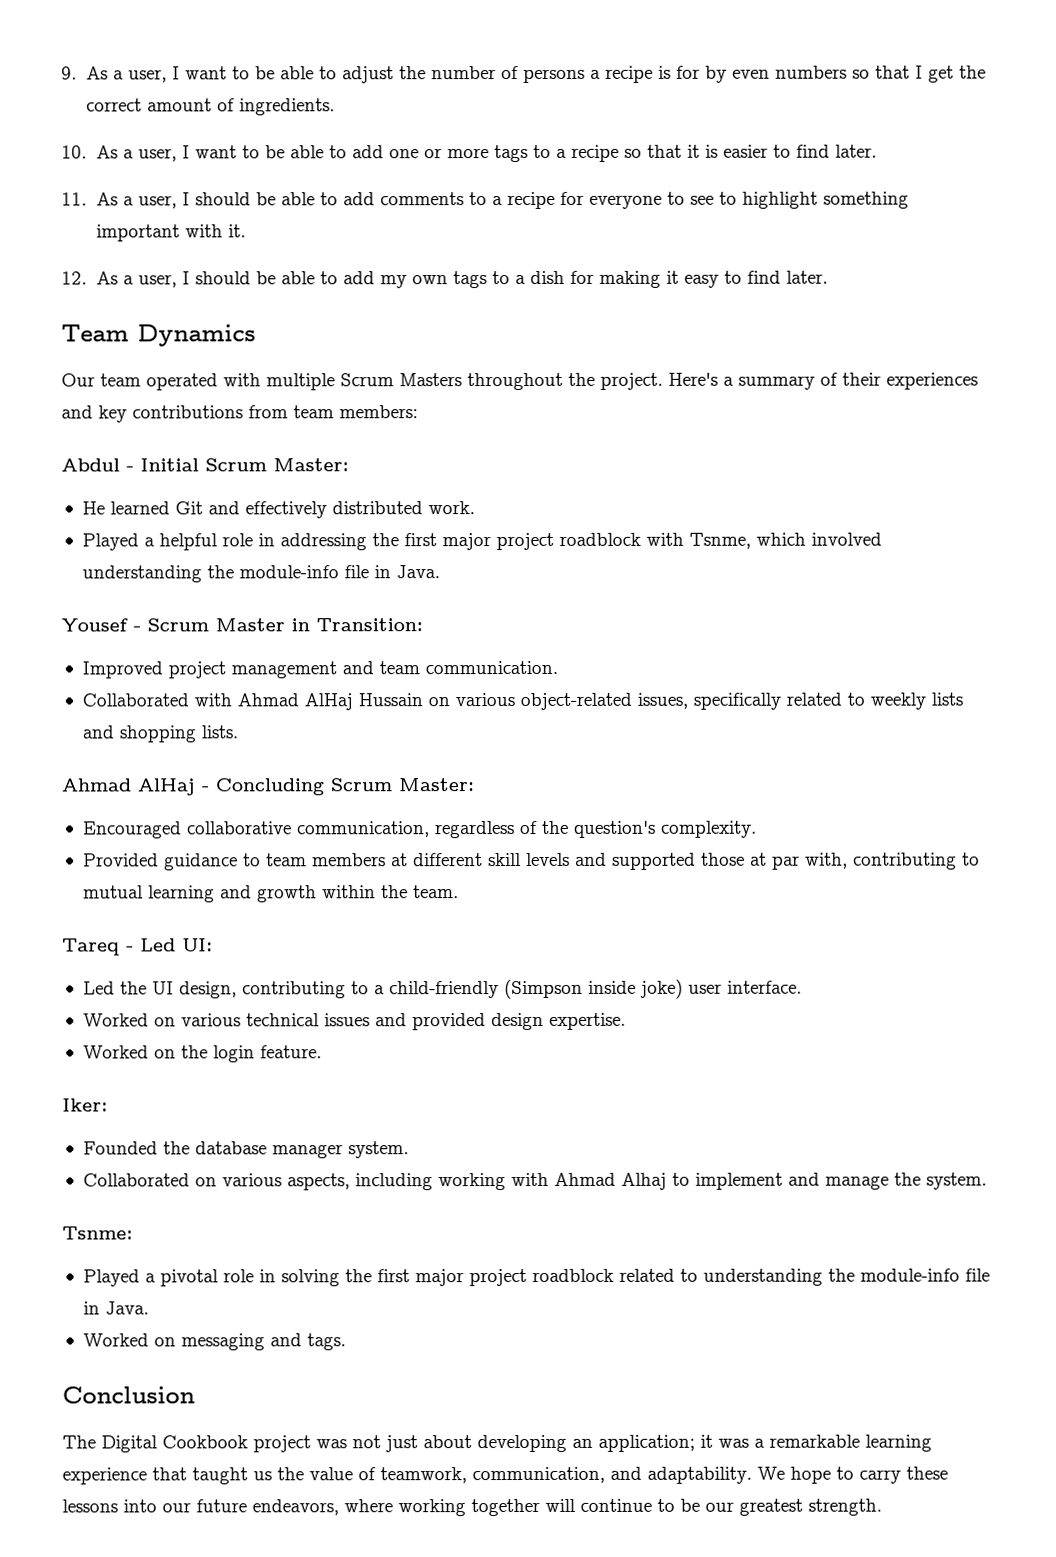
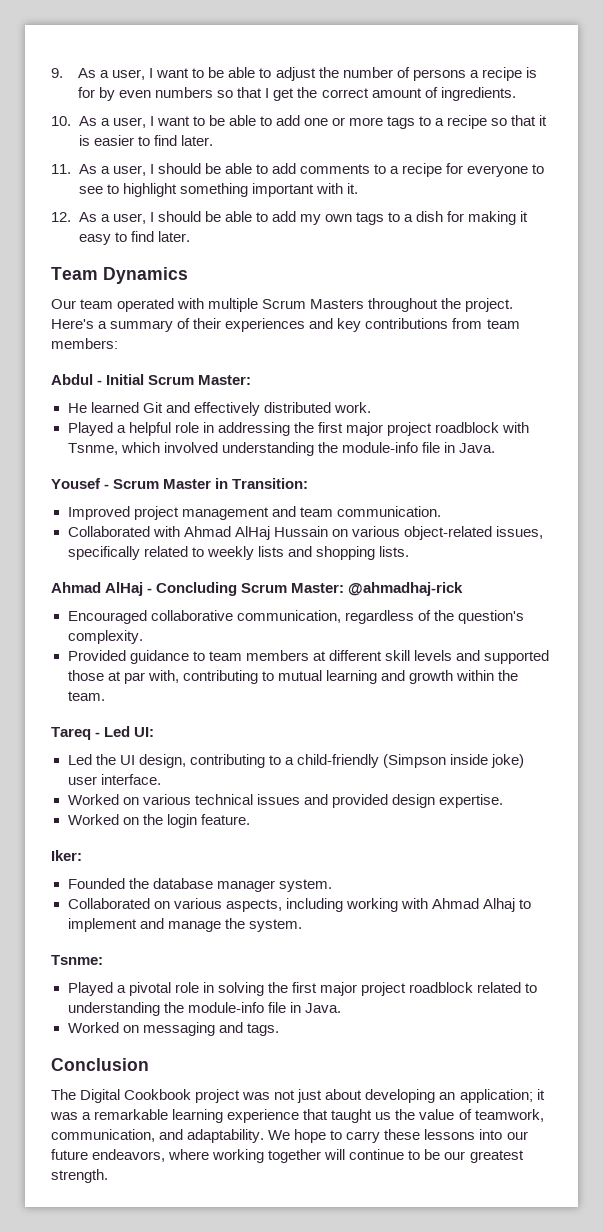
- Ahmad AlHaj - Concluding Scrum Master:
+ Ahmad AlHaj - Concluding Scrum Master: @ahmadhaj-rick

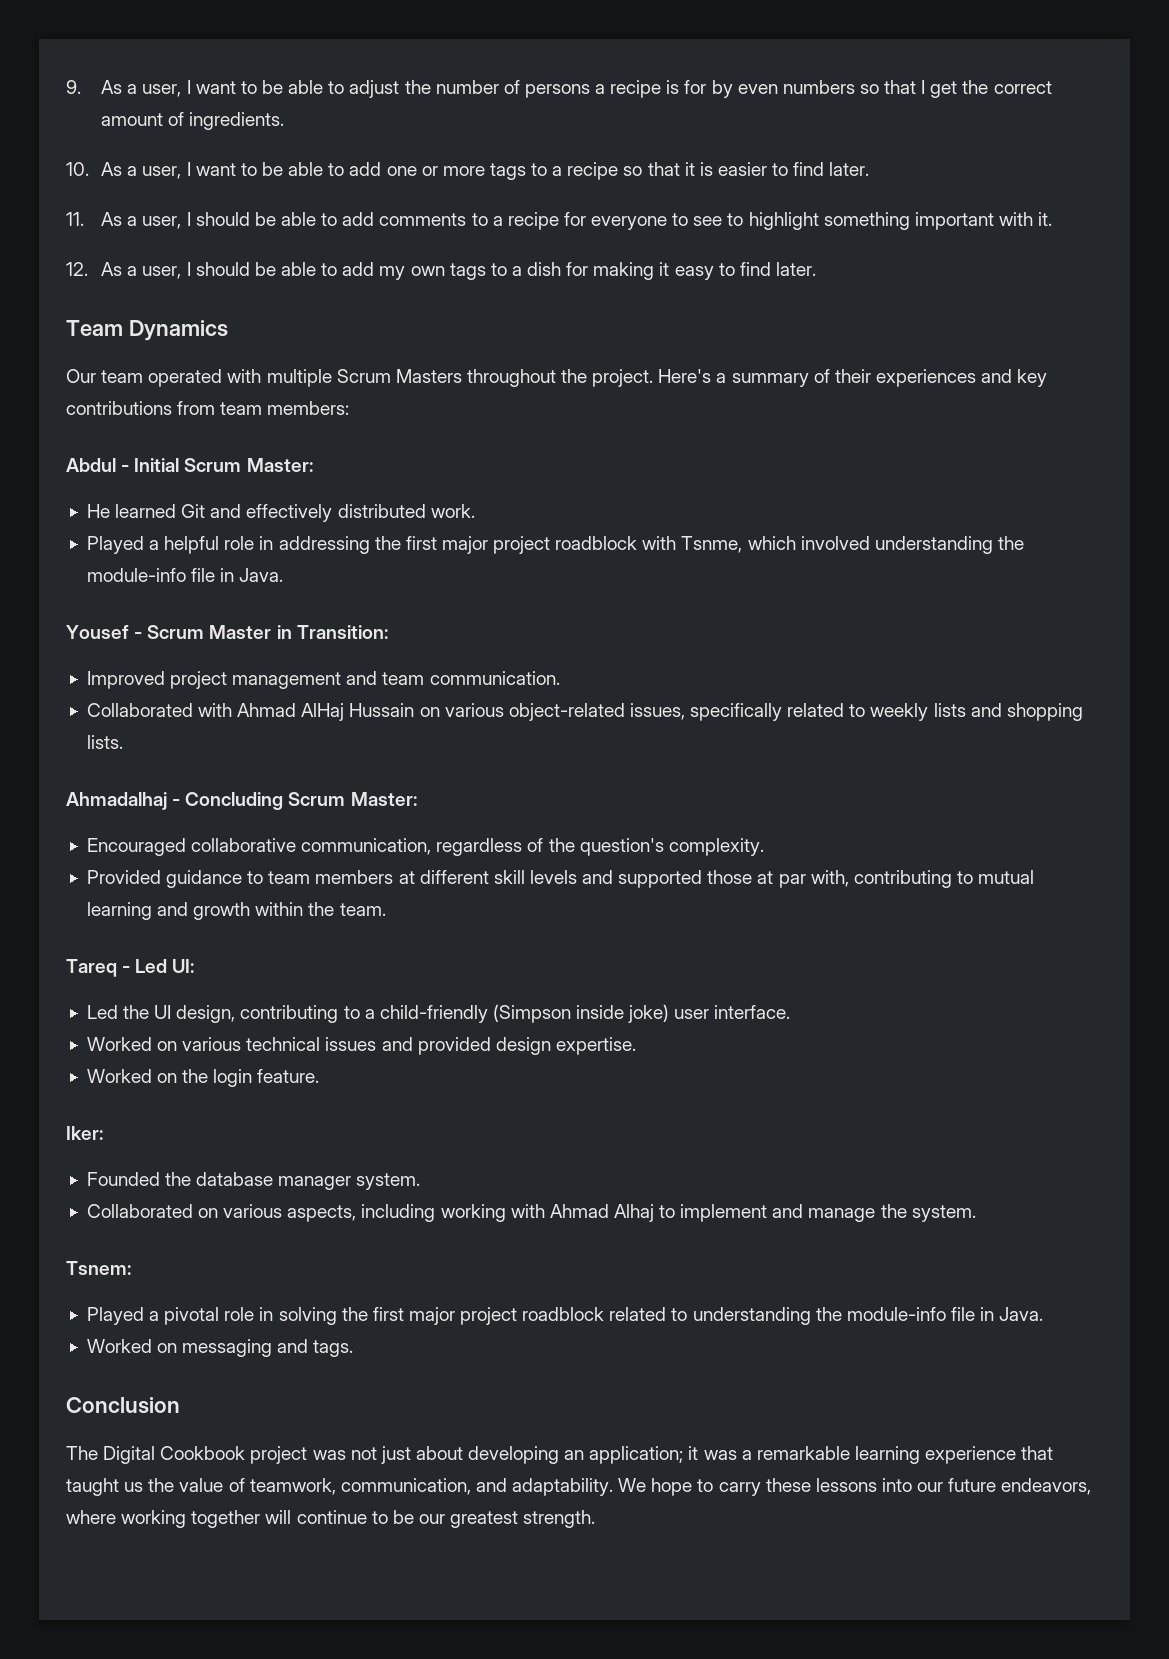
- Ahmad AlHaj - Concluding Scrum Master: @ahmadhaj-rick
+ Ahmadalhaj - Concluding Scrum Master:
- Tsnme:
+ Tsnem:

